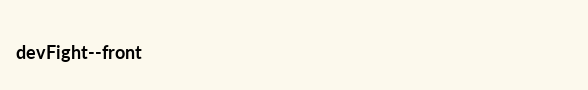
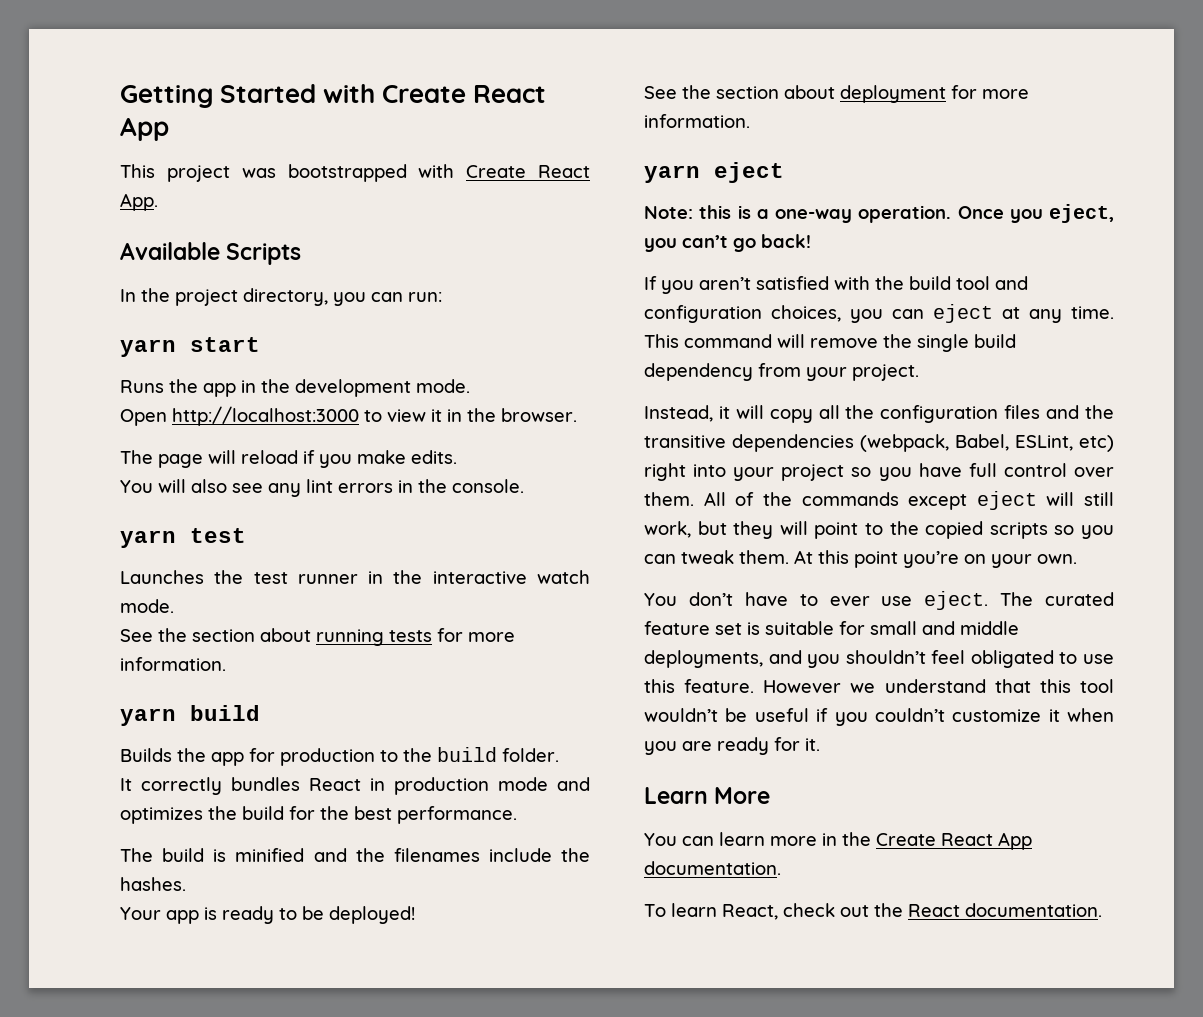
- devFight--front
+ Getting Started with Create React App
+ This project was bootstrapped with Create React App.
+ Available Scripts
+ In the project directory, you can run:
+ yarn start
+ Runs the app in the development mode.
+ Open http://localhost:3000 to view it in the browser.
+ The page will reload if you make edits.
+ You will also see any lint errors in the console.
+ yarn test
+ Launches the test runner in the interactive watch mode.
+ See the section about running tests for more information.
+ yarn build
+ Builds the app for production to the build folder.
+ It correctly bundles React in production mode and optimizes the build for the best performance.
+ The build is minified and the filenames include the hashes.
+ Your app is ready to be deployed!
+ See the section about deployment for more information.
+ yarn eject
+ Note: this is a one-way operation. Once you eject, you can’t go back!
+ If you aren’t satisfied with the build tool and configuration choices, you can eject at any time. This command will remove the single build dependency from your project.
+ Instead, it will copy all the configuration files and the transitive dependencies (webpack, Babel, ESLint, etc) right into your project so you have full control over them. All of the commands except eject will still work, but they will point to the copied scripts so you can tweak them. At this point you’re on your own.
+ You don’t have to ever use eject. The curated feature set is suitable for small and middle deployments, and you shouldn’t feel obligated to use this feature. However we understand that this tool wouldn’t be useful if you couldn’t customize it when you are ready for it.
+ Learn More
+ You can learn more in the Create React App documentation.
+ To learn React, check out the React documentation.

